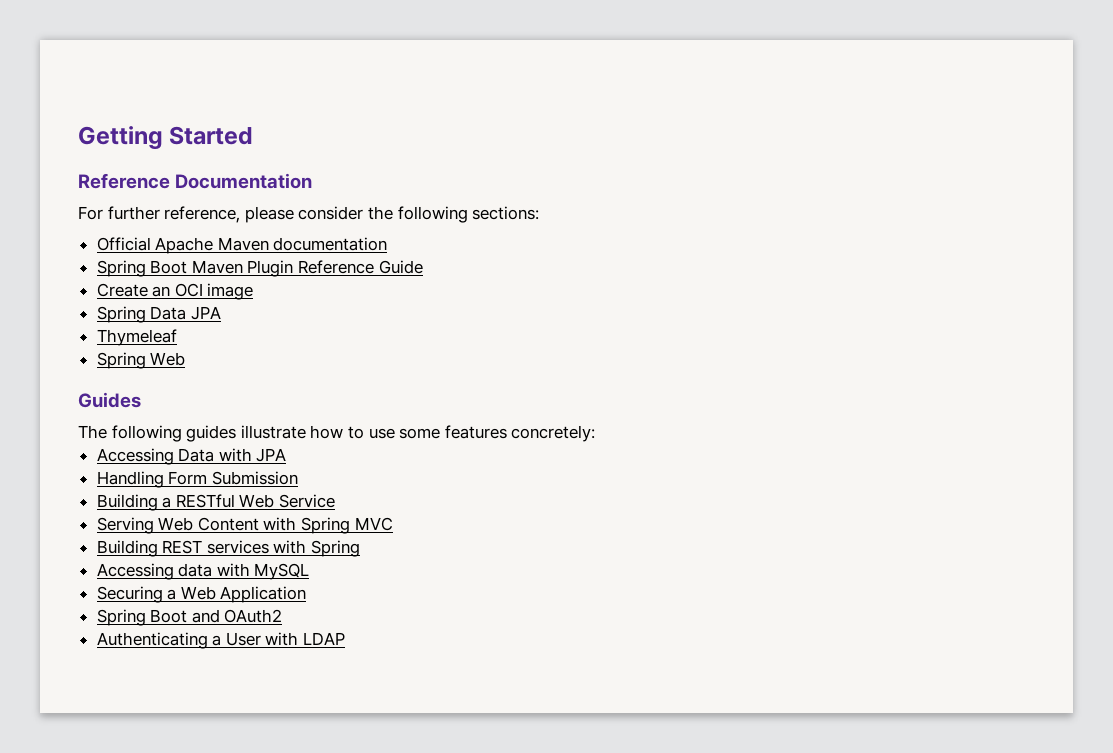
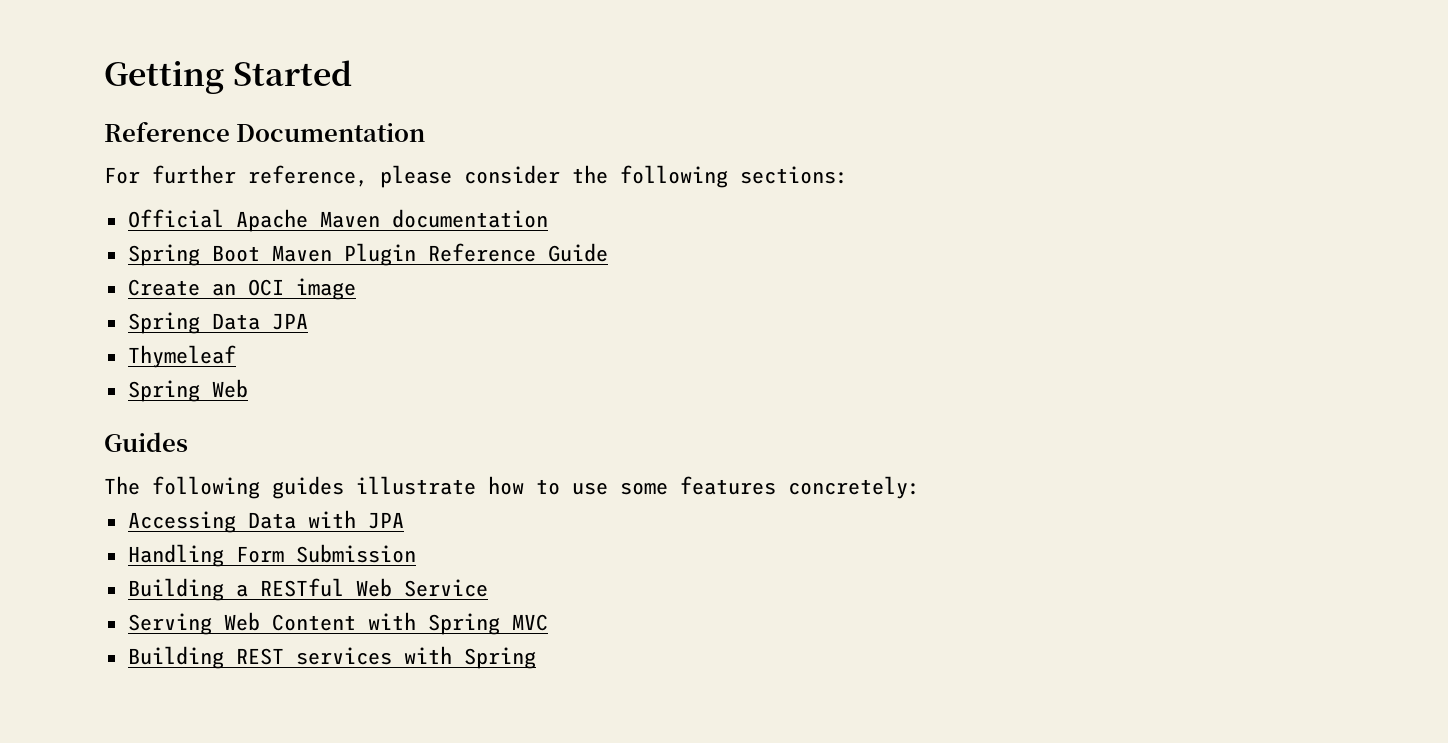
- Accessing data with MySQL
- Securing a Web Application
- Spring Boot and OAuth2
- Authenticating a User with LDAP

